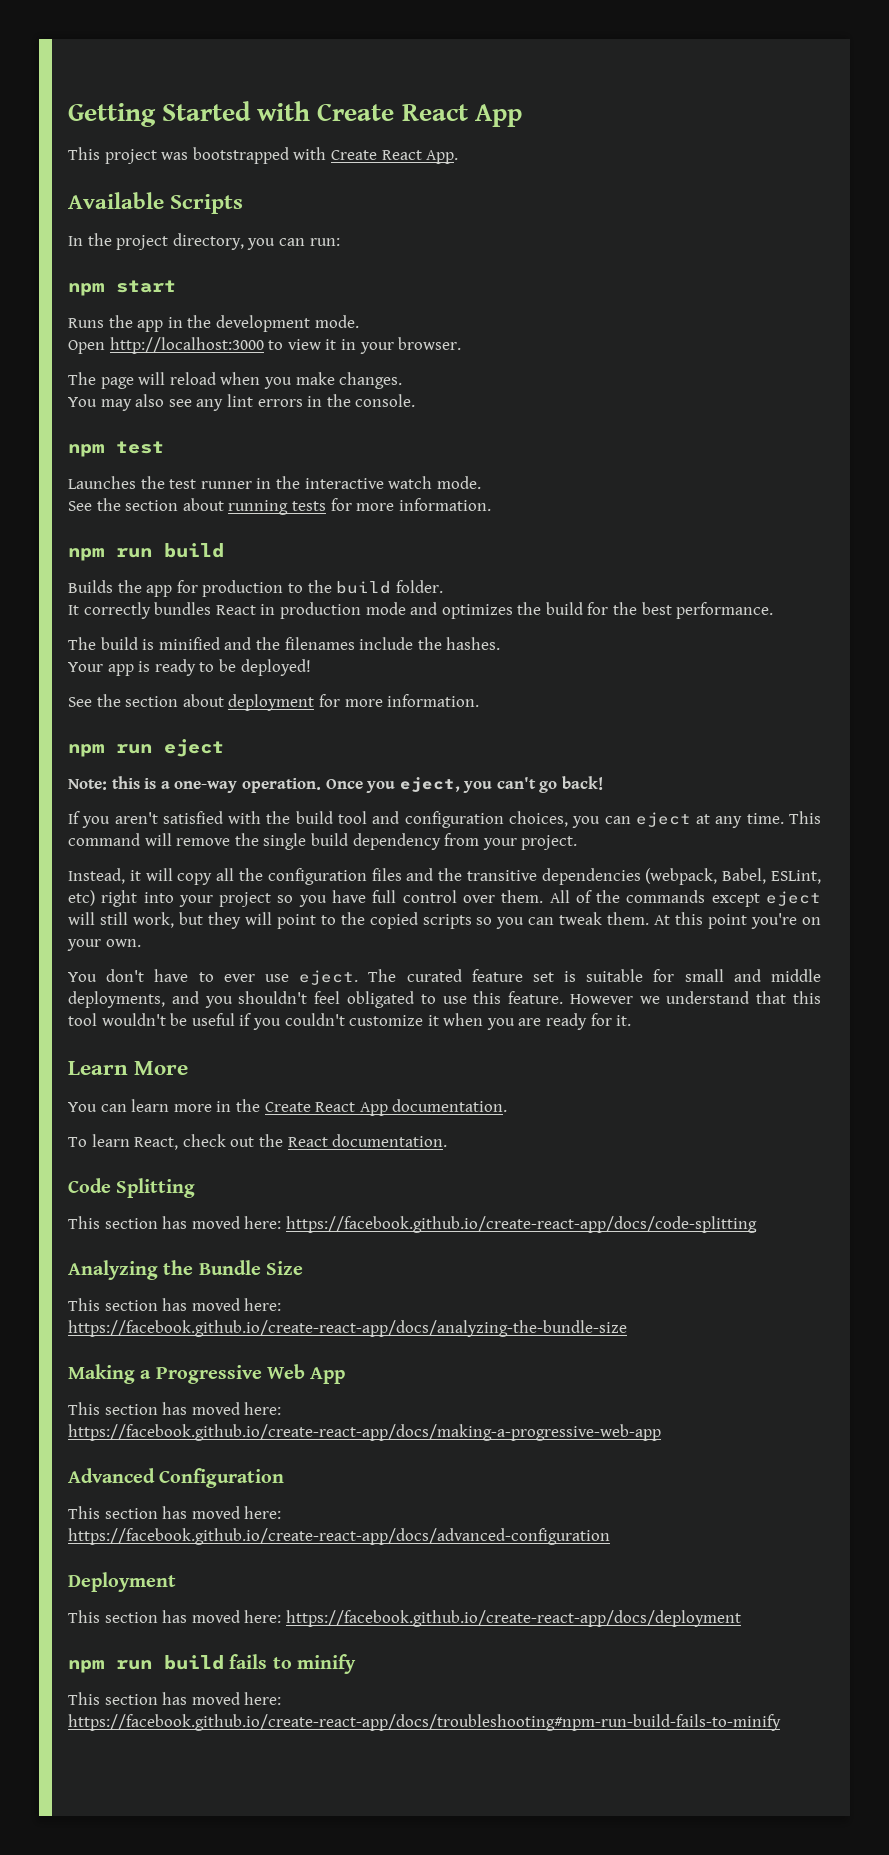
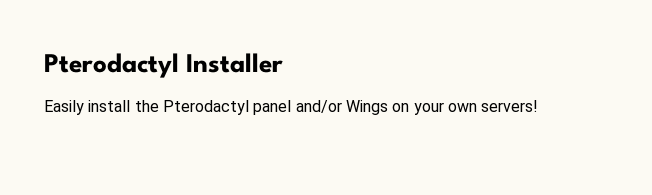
- Getting Started with Create React App
- This project was bootstrapped with Create React App.
- Available Scripts
- In the project directory, you can run:
- npm start
- Runs the app in the development mode.
- Open http://localhost:3000 to view it in your browser.
- The page will reload when you make changes.
- You may also see any lint errors in the console.
- npm test
- Launches the test runner in the interactive watch mode.
- See the section about running tests for more information.
- npm run build
- Builds the app for production to the build folder.
- It correctly bundles React in production mode and optimizes the build for the best performance.
- The build is minified and the filenames include the hashes.
- Your app is ready to be deployed!
- See the section about deployment for more information.
- npm run eject
- Note: this is a one-way operation. Once you eject, you can't go back!
- If you aren't satisfied with the build tool and configuration choices, you can eject at any time. This command will remove the single build dependency from your project.
- Instead, it will copy all the configuration files and the transitive dependencies (webpack, Babel, ESLint, etc) right into your project so you have full control over them. All of the commands except eject will still work, but they will point to the copied scripts so you can tweak them. At this point you're on your own.
- You don't have to ever use eject. The curated feature set is suitable for small and middle deployments, and you shouldn't feel obligated to use this feature. However we understand that this tool wouldn't be useful if you couldn't customize it when you are ready for it.
- Learn More
- You can learn more in the Create React App documentation.
- To learn React, check out the React documentation.
- Code Splitting
- This section has moved here: https://facebook.github.io/create-react-app/docs/code-splitting
- Analyzing the Bundle Size
- This section has moved here: https://facebook.github.io/create-react-app/docs/analyzing-the-bundle-size
- Making a Progressive Web App
- This section has moved here: https://facebook.github.io/create-react-app/docs/making-a-progressive-web-app
- Advanced Configuration
- This section has moved here: https://facebook.github.io/create-react-app/docs/advanced-configuration
- Deployment
- This section has moved here: https://facebook.github.io/create-react-app/docs/deployment
- npm run build fails to minify
- This section has moved here: https://facebook.github.io/create-react-app/docs/troubleshooting#npm-run-build-fails-to-minify
+ Pterodactyl Installer
+ Easily install the Pterodactyl panel and/or Wings on your own servers!

